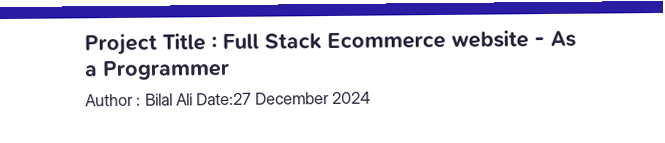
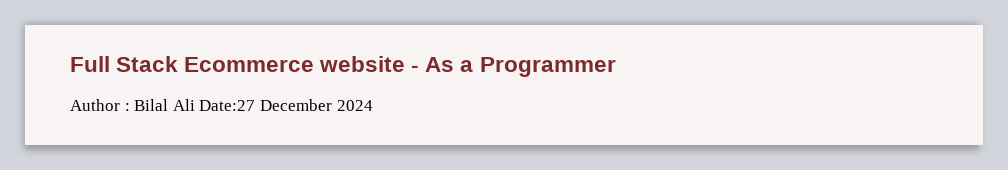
- Project Title : Full Stack Ecommerce website - As a Programmer
+ Full Stack Ecommerce website - As a Programmer

